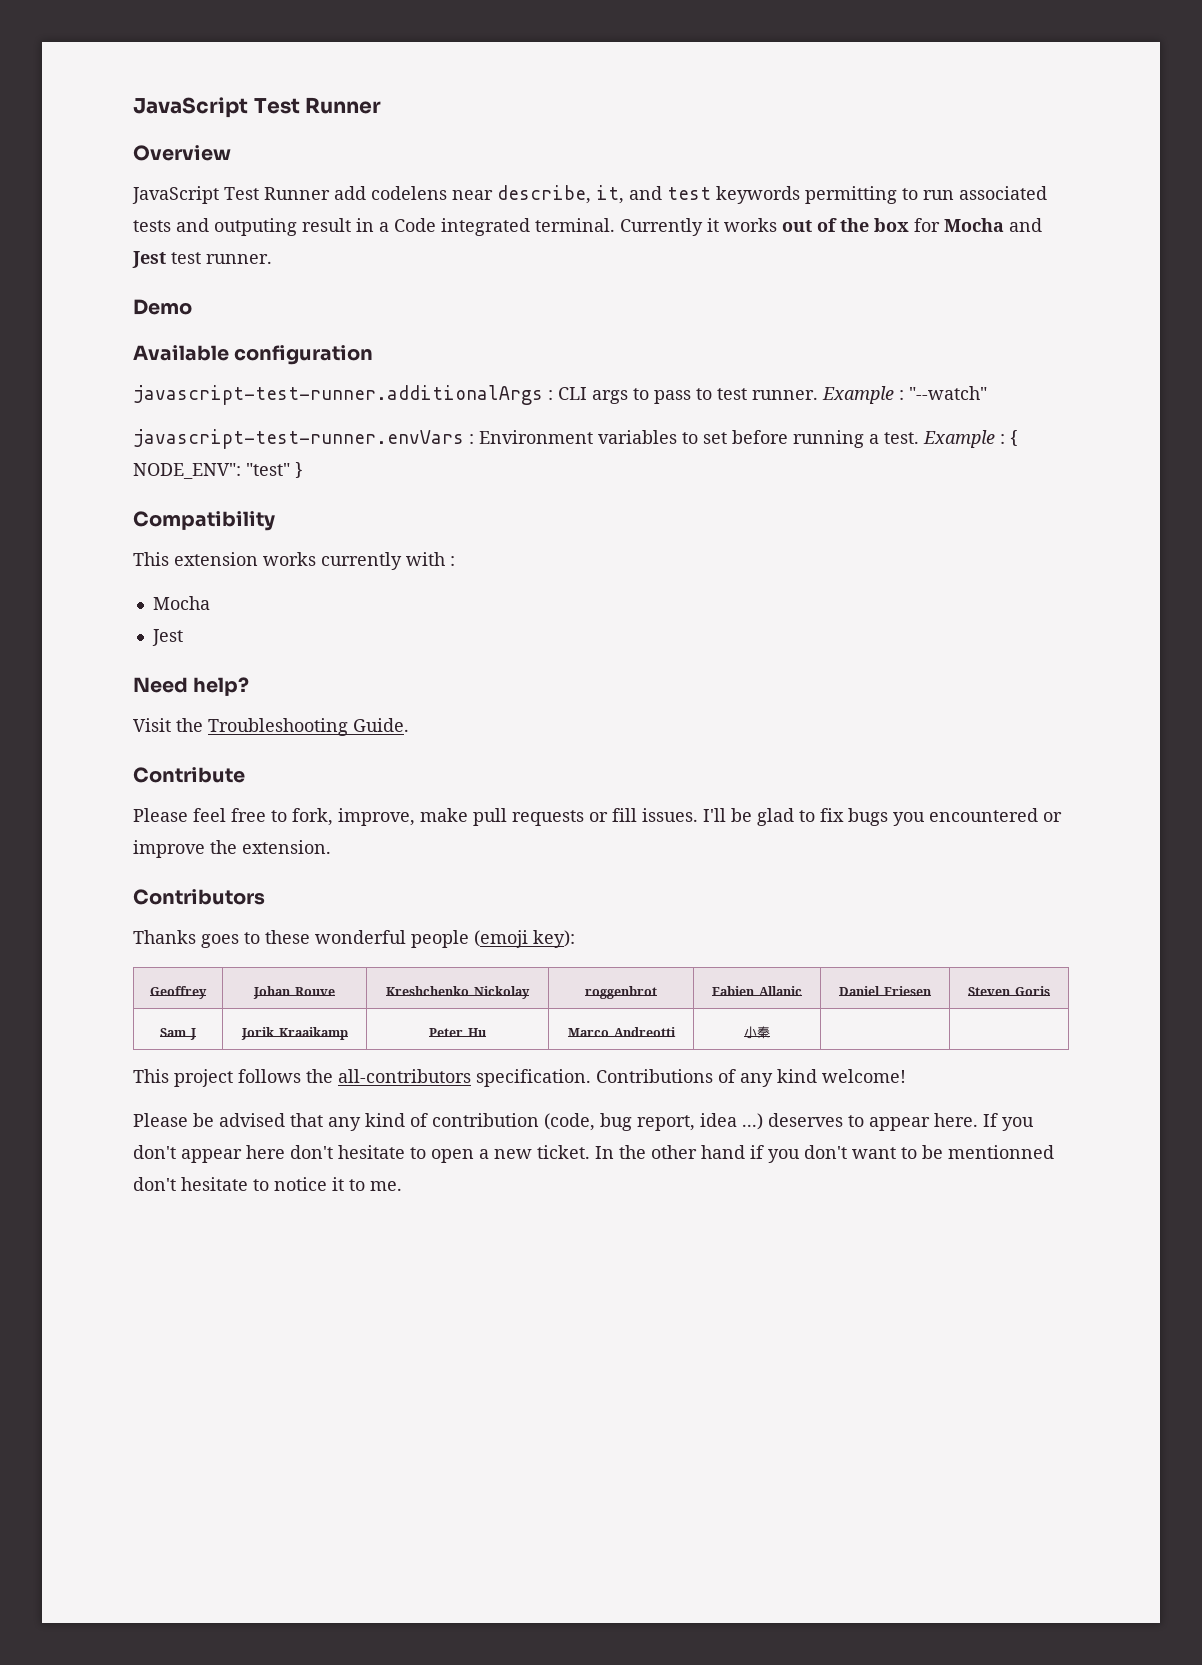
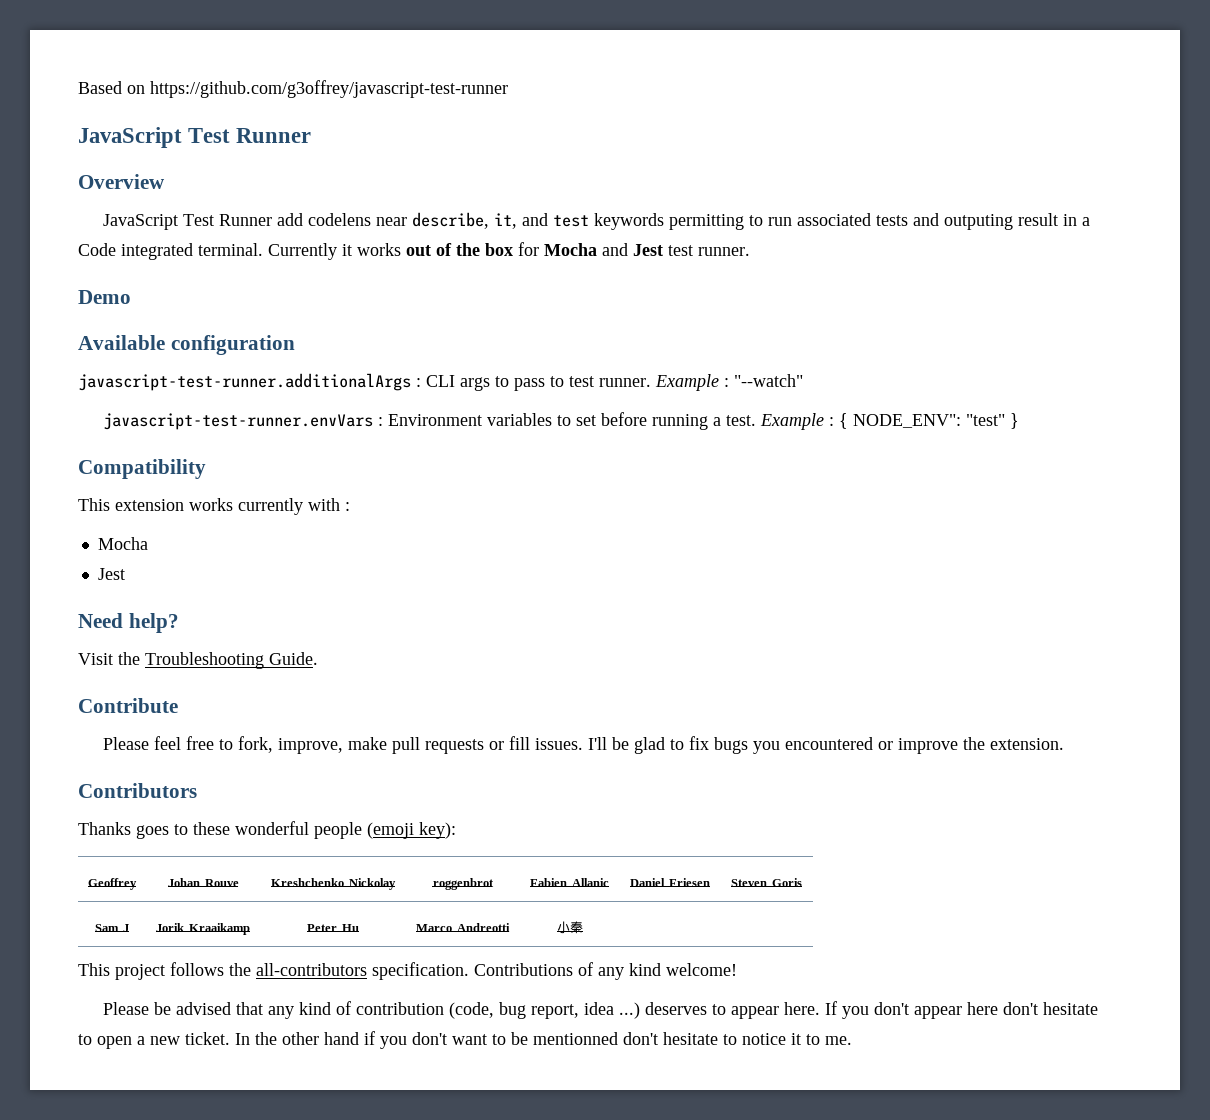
+ Based on https://github.com/g3offrey/javascript-test-runner

